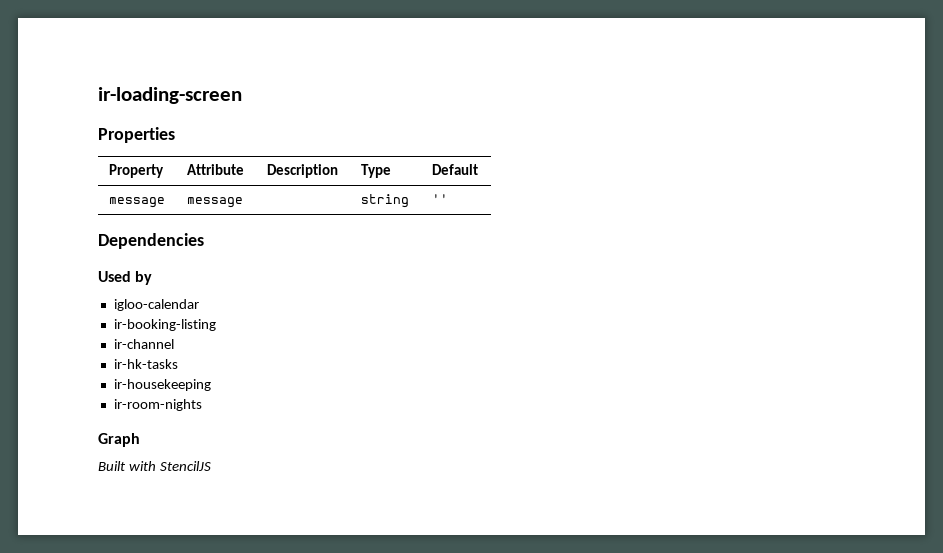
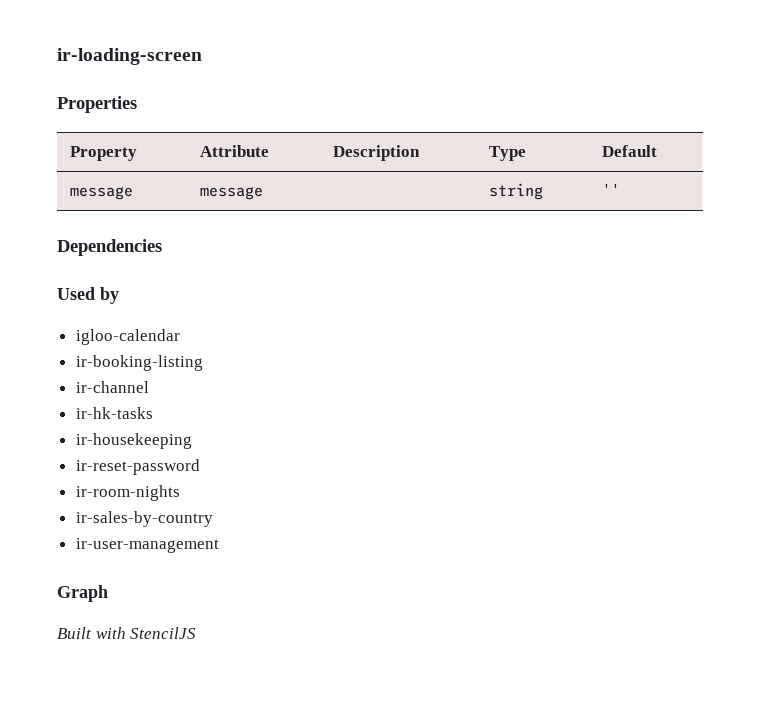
+ ir-reset-password
+ ir-sales-by-country
+ ir-user-management

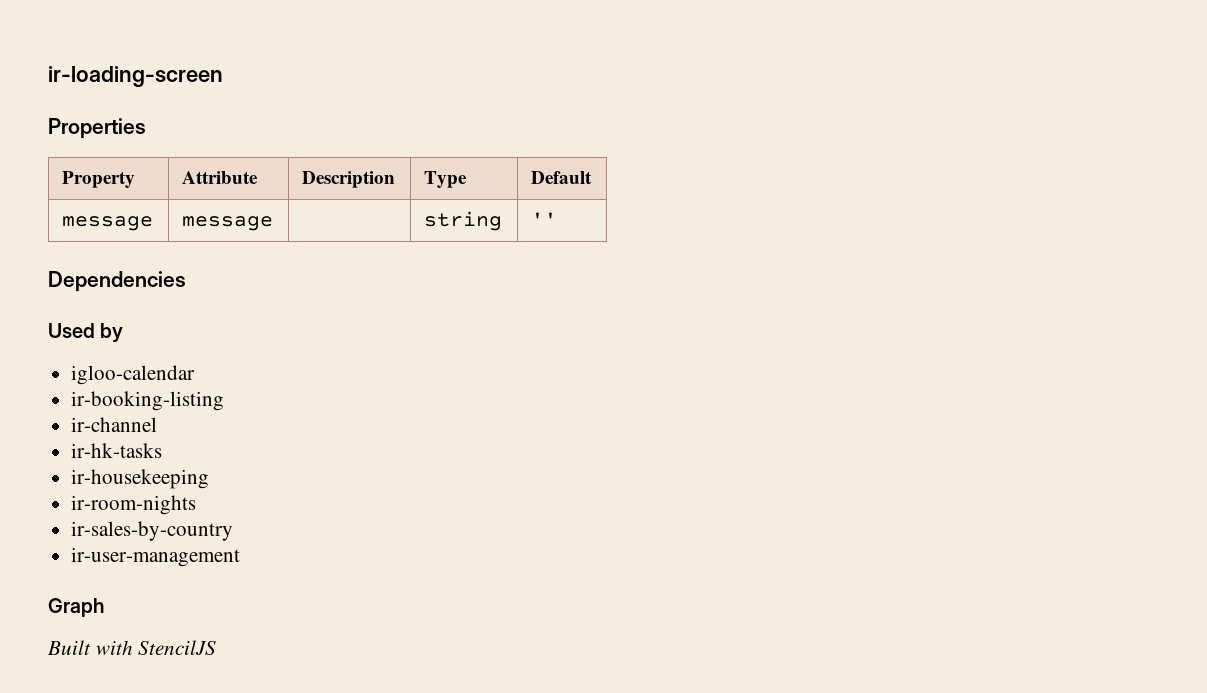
- ir-reset-password

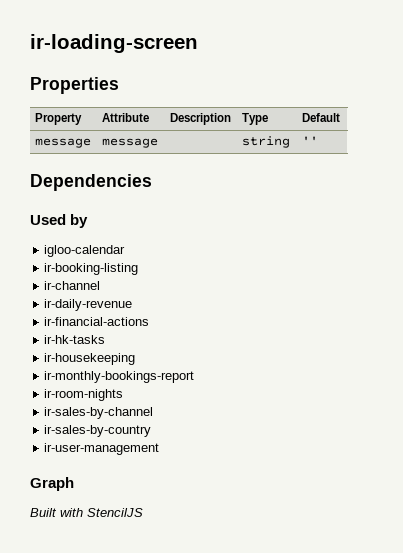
+ ir-daily-revenue
+ ir-financial-actions
+ ir-monthly-bookings-report
+ ir-sales-by-channel

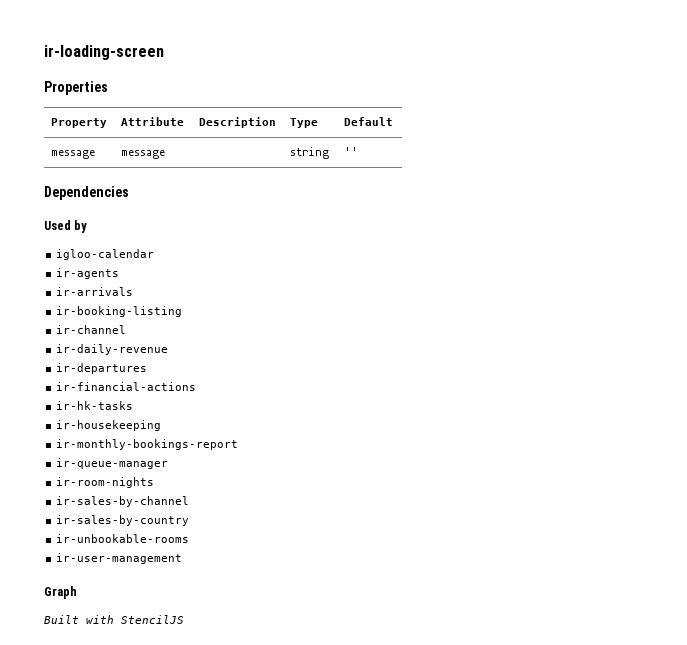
+ ir-agents
+ ir-arrivals
+ ir-departures
+ ir-queue-manager
+ ir-unbookable-rooms

